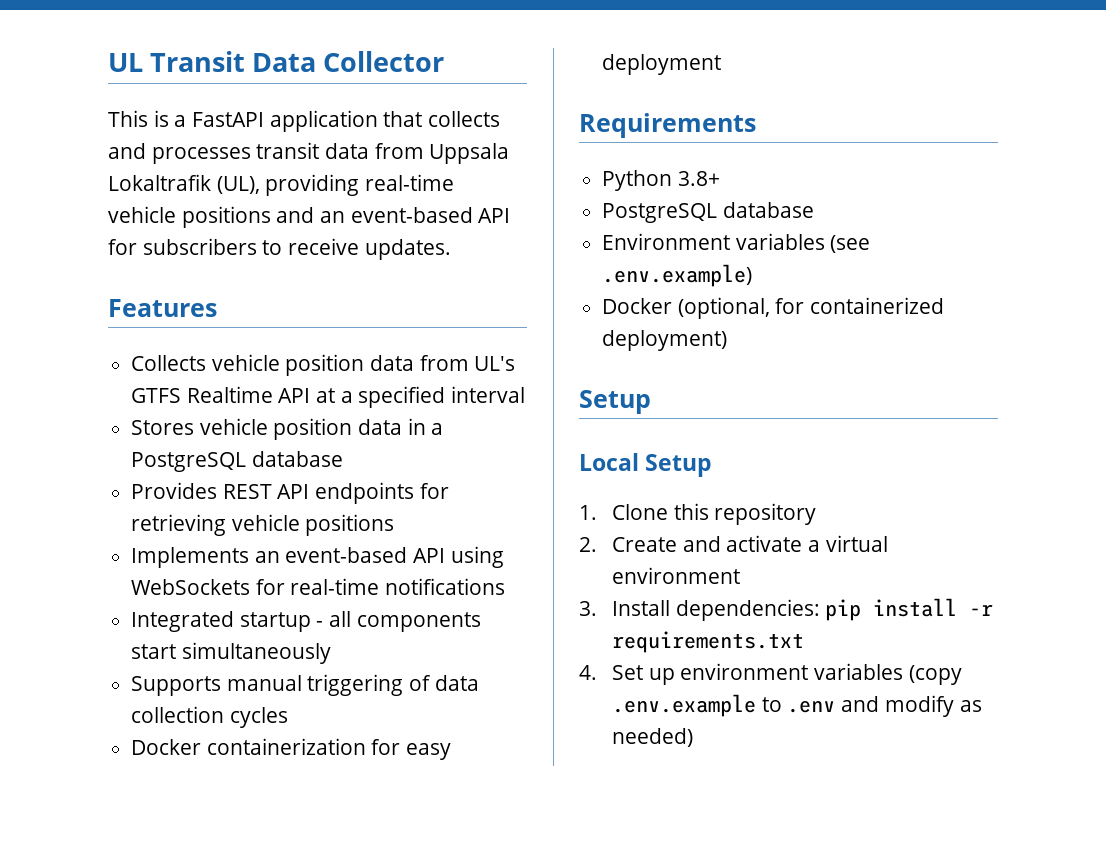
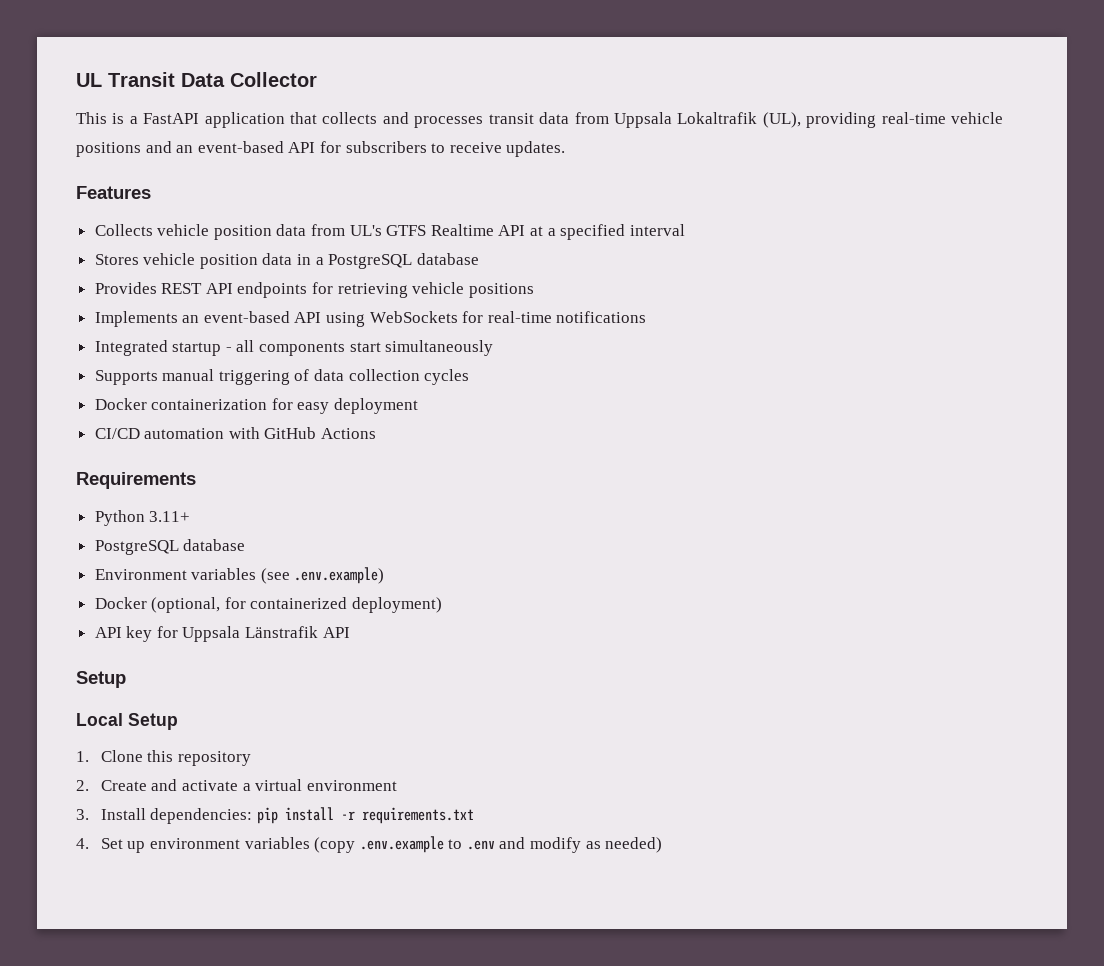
+ CI/CD automation with GitHub Actions
- Python 3.8+
+ Python 3.11+
+ API key for Uppsala Länstrafik API

